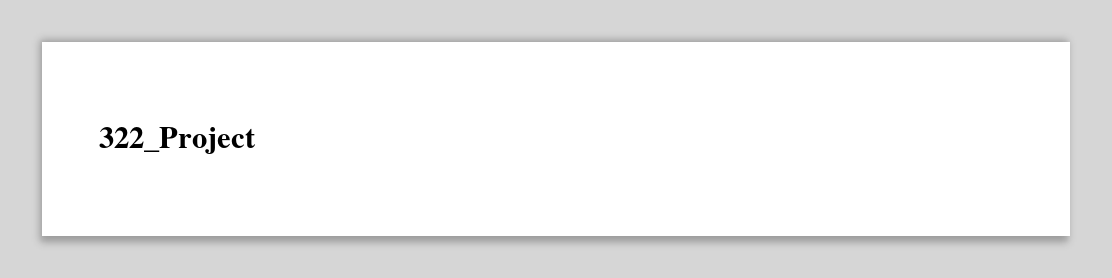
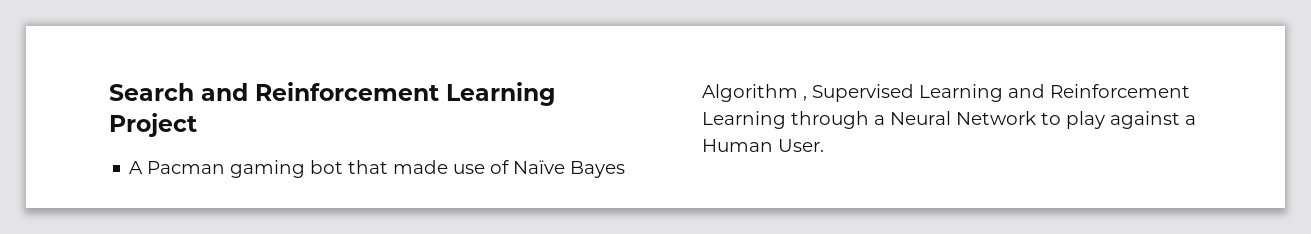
- 322_Project
+ Search and Reinforcement Learning Project
+ A Pacman gaming bot that made use of Naïve Bayes Algorithm , Supervised Learning and Reinforcement Learning through a Neural Network to play against a Human User.

